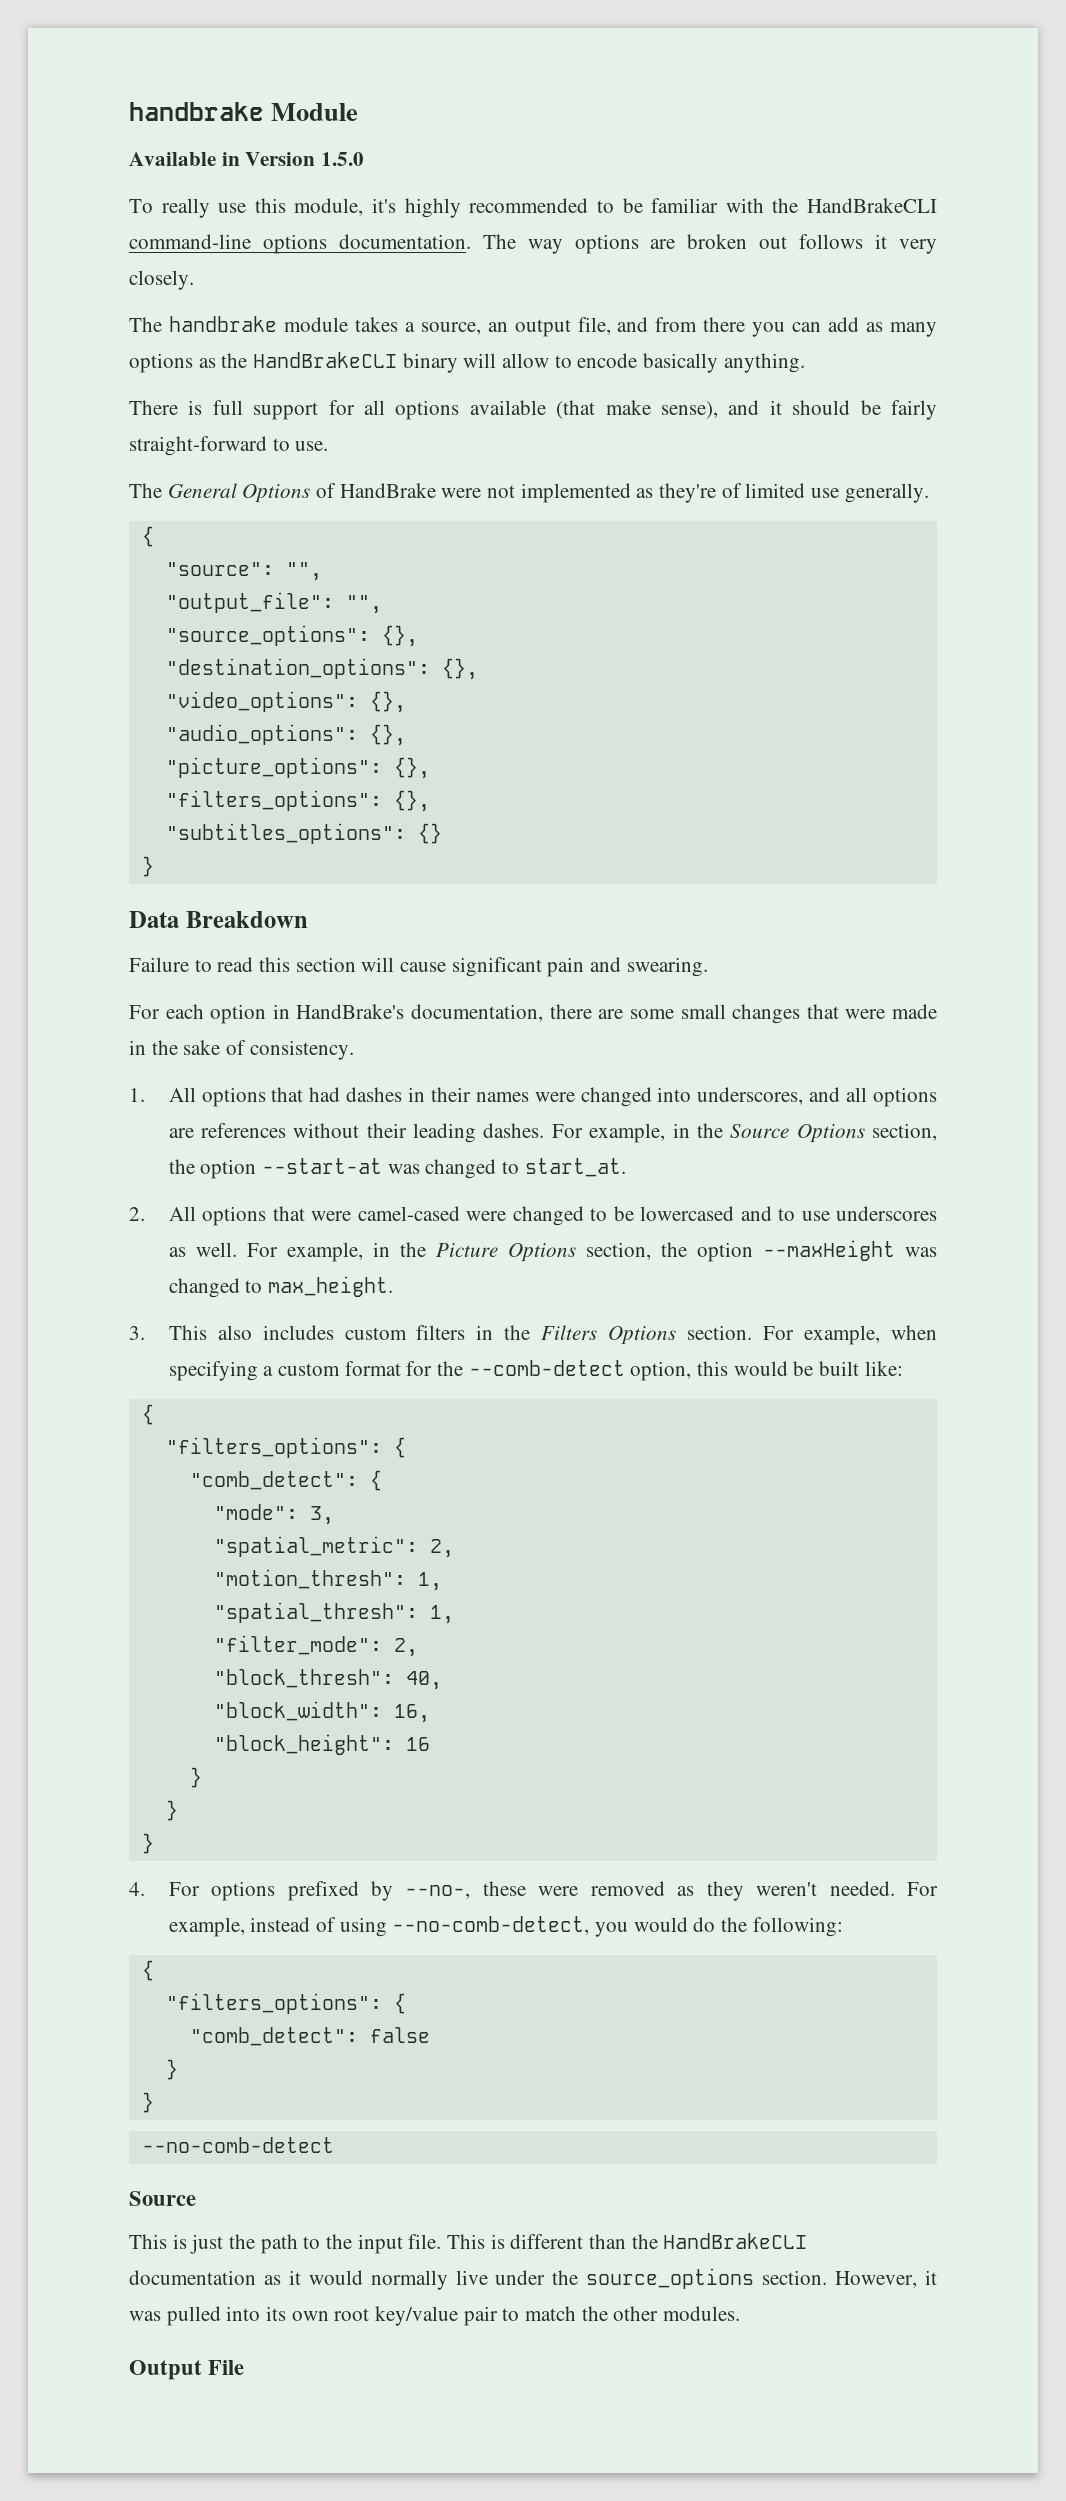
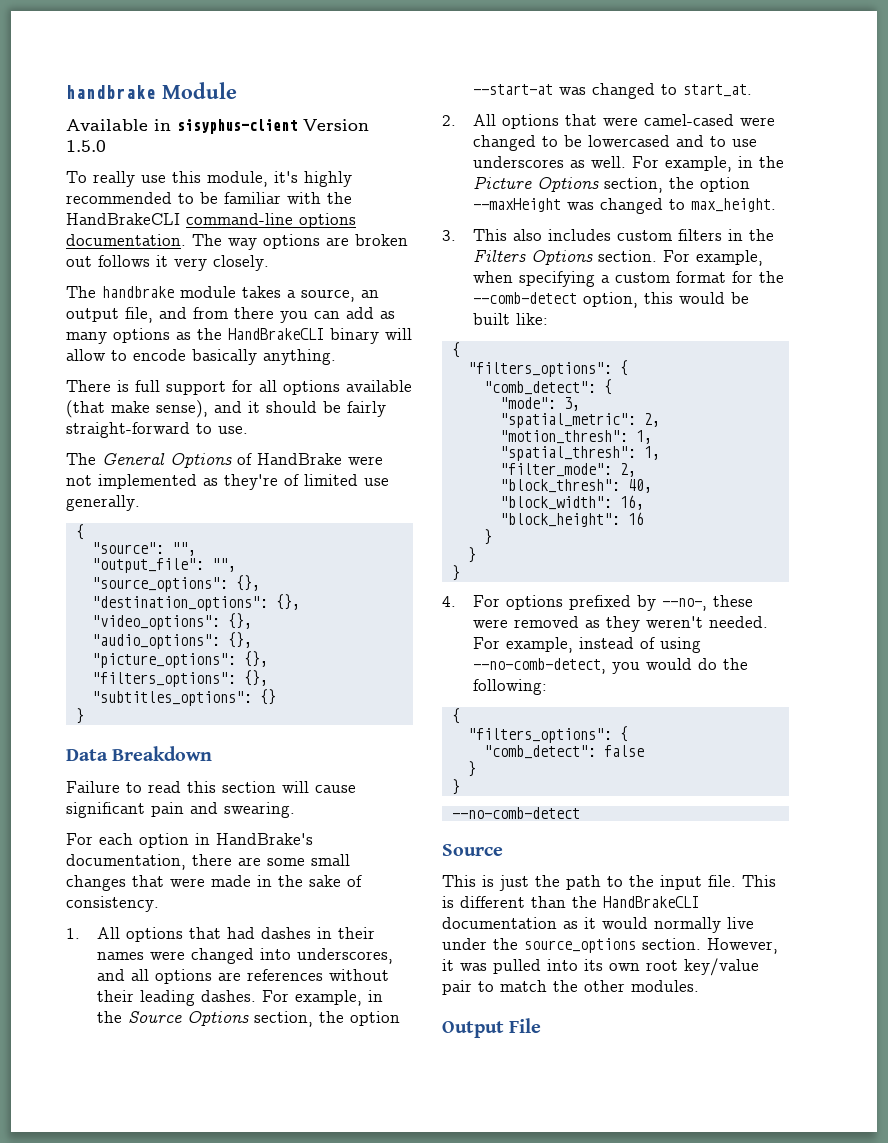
- Available in Version 1.5.0
+ Available in sisyphus-client Version 1.5.0

